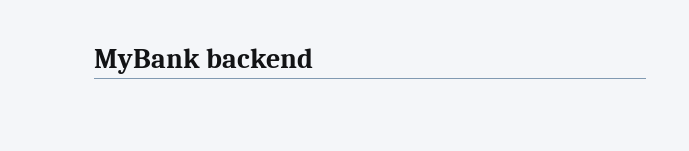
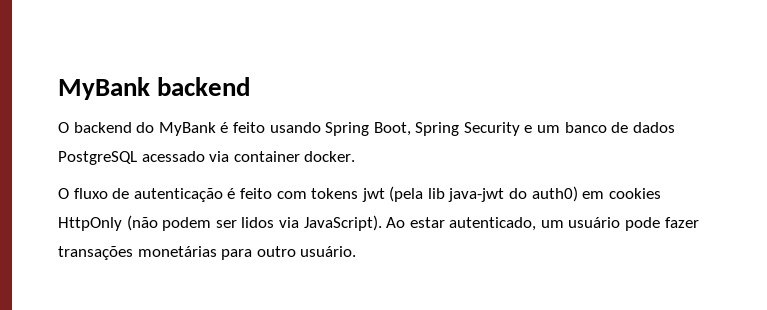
+ O backend do MyBank é feito usando Spring Boot, Spring Security e um banco de dados PostgreSQL acessado via container docker.
+ O fluxo de autenticação é feito com tokens jwt (pela lib java-jwt do auth0) em cookies HttpOnly (não podem ser lidos via JavaScript). Ao estar autenticado, um usuário pode fazer transações monetárias para outro usuário.

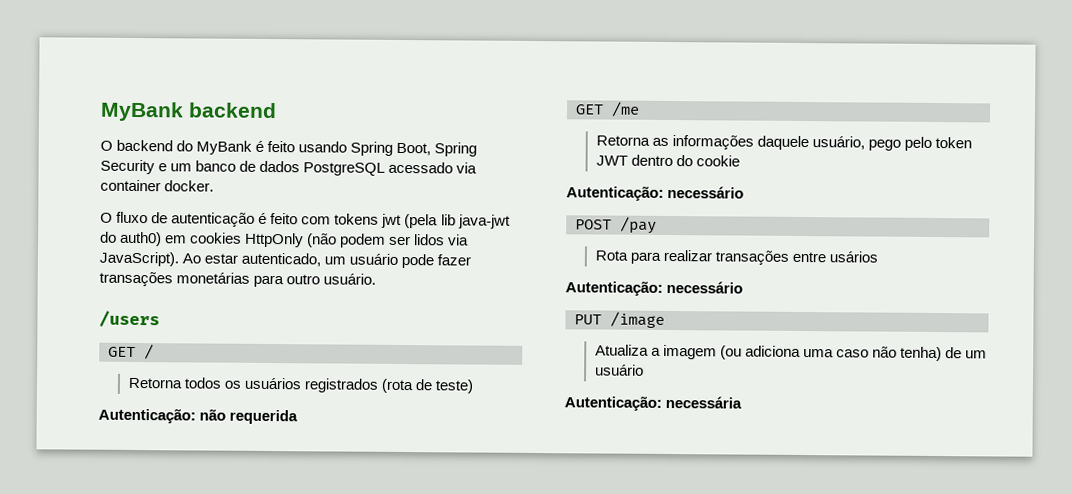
+ /users
+ GET /
+ Retorna todos os usuários registrados (rota de teste)
+ Autenticação: não requerida
+ GET /me
+ Retorna as informações daquele usuário, pego pelo token JWT dentro do cookie
+ Autenticação: necessário
+ POST /pay
+ Rota para realizar transações entre usários
+ Autenticação: necessário
+ PUT /image
+ Atualiza a imagem (ou adiciona uma caso não tenha) de um usuário
+ Autenticação: necessária

